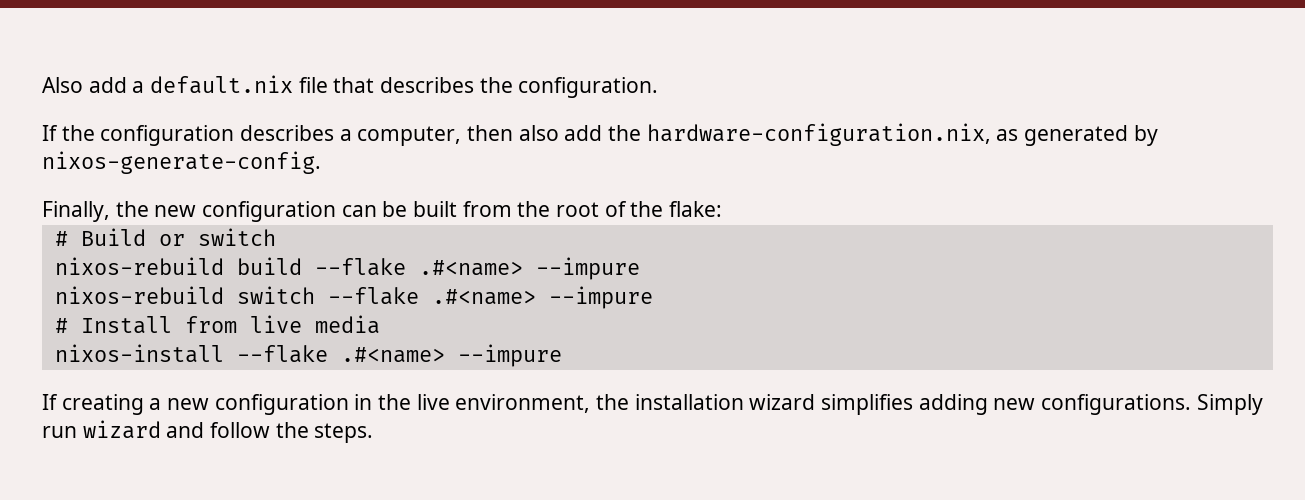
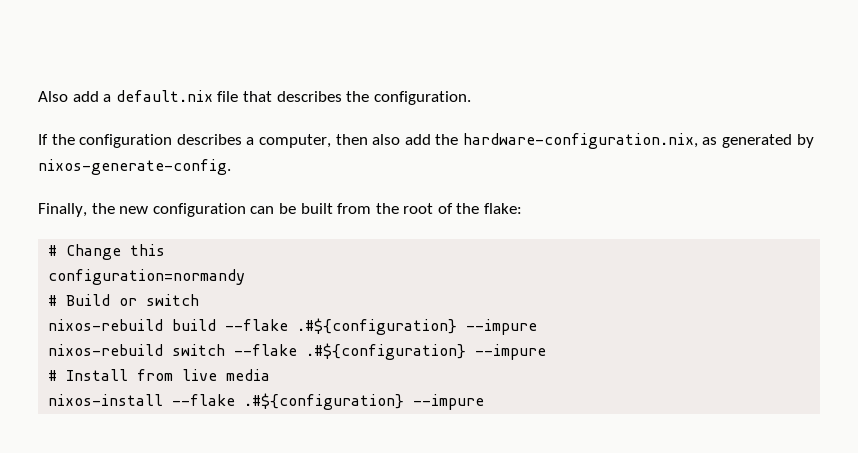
+ # Change this
+ configuration=normandy
- nixos-rebuild build --flake .#<name> --impure
+ nixos-rebuild build --flake .#${configuration} --impure
- nixos-rebuild switch --flake .#<name> --impure
+ nixos-rebuild switch --flake .#${configuration} --impure
- nixos-install --flake .#<name> --impure
- If creating a new configuration in the live environment, the installation wizard simplifies adding new configurations. Simply run wizard and follow the steps.
+ nixos-install --flake .#${configuration} --impure

